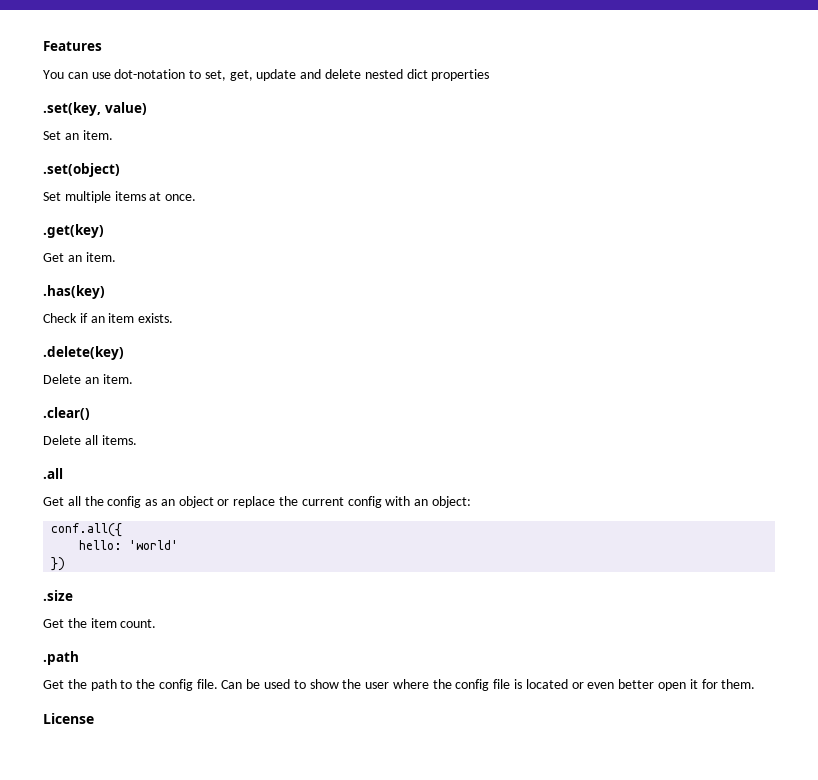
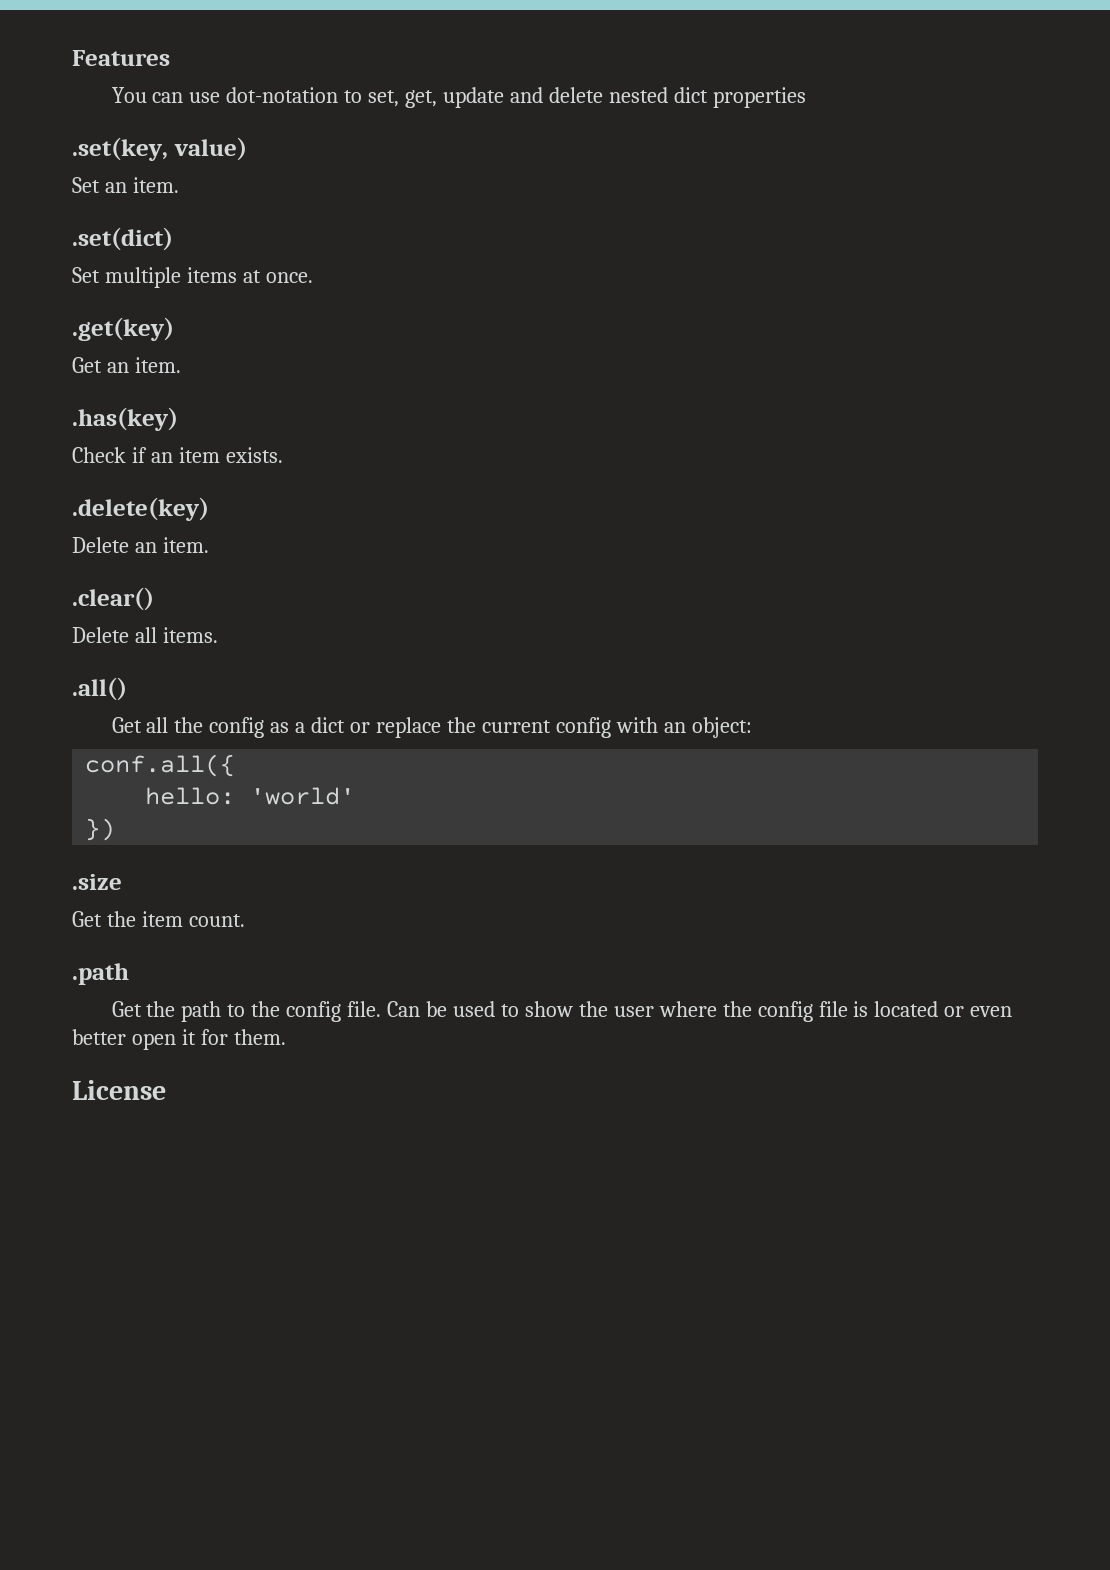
- .set(object)
+ .set(dict)
- .all
+ .all()
- Get all the config as an object or replace the current config with an object:
+ Get all the config as a dict or replace the current config with an object:

